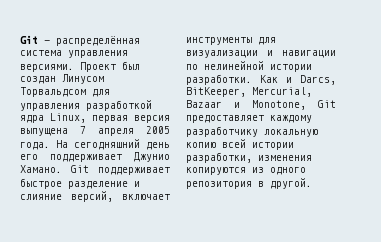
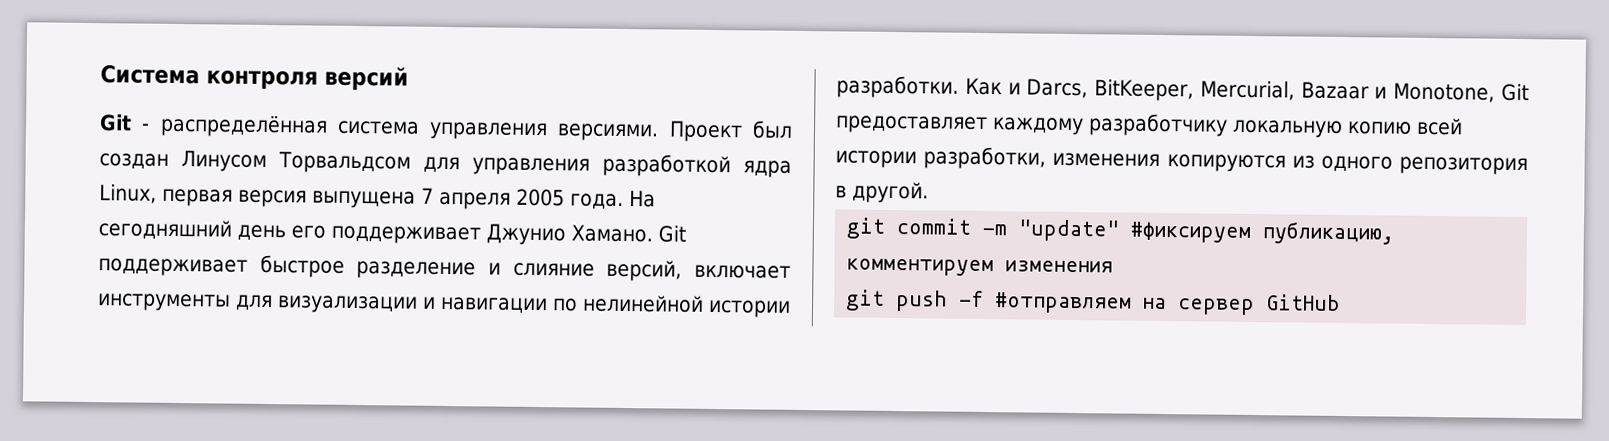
+ Система контроля версий
+ git commit -m "update" #фиксируем публикацию, комментируем изменения
+ git push -f #отправляем на сервер GitHub

